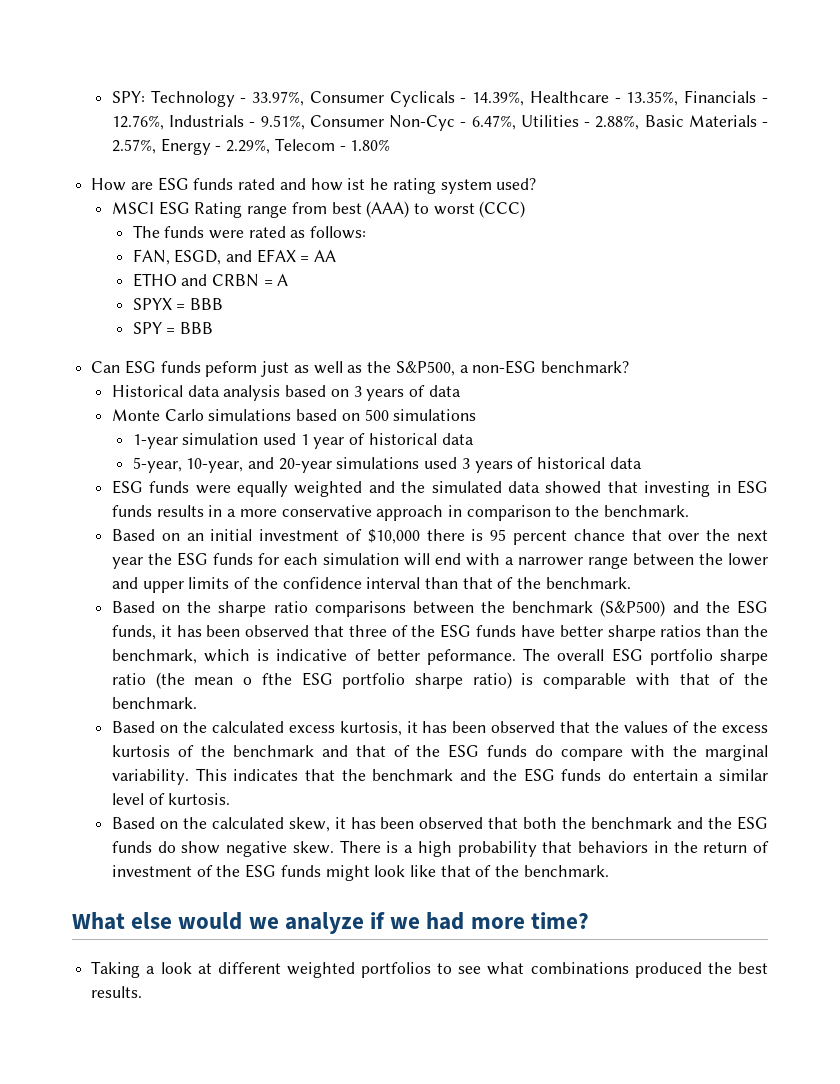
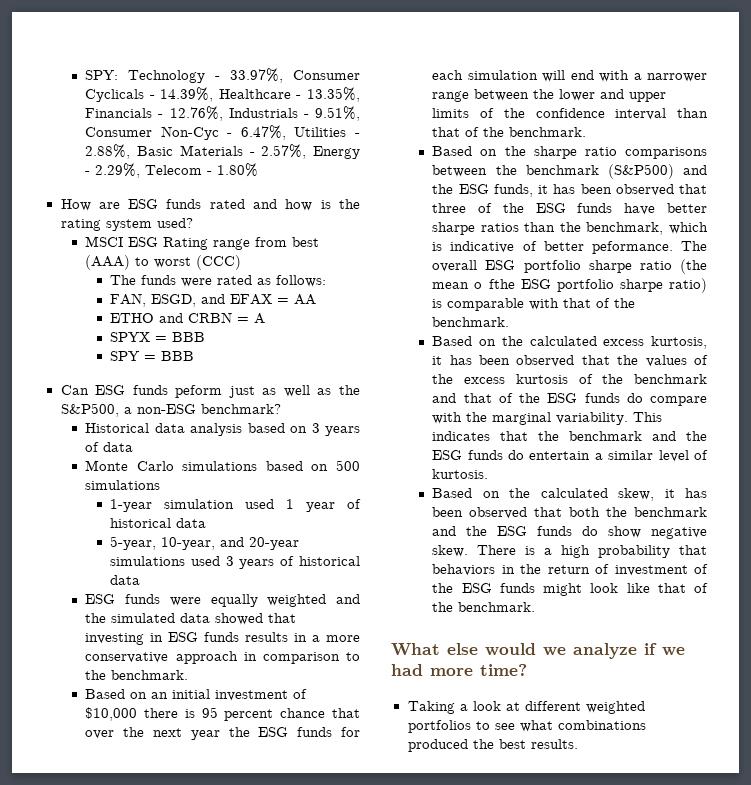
- How are ESG funds rated and how ist he rating system used?
+ How are ESG funds rated and how is the rating system used?

